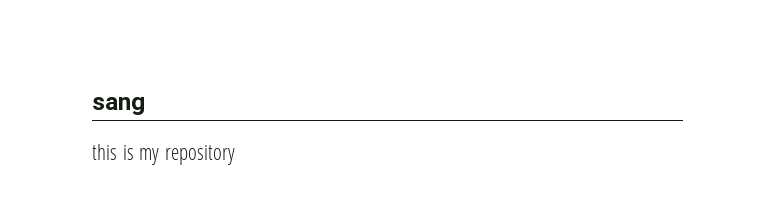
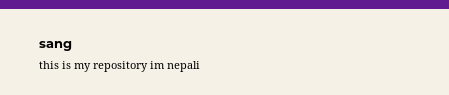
- this is my repository
+ this is my repository im nepali

